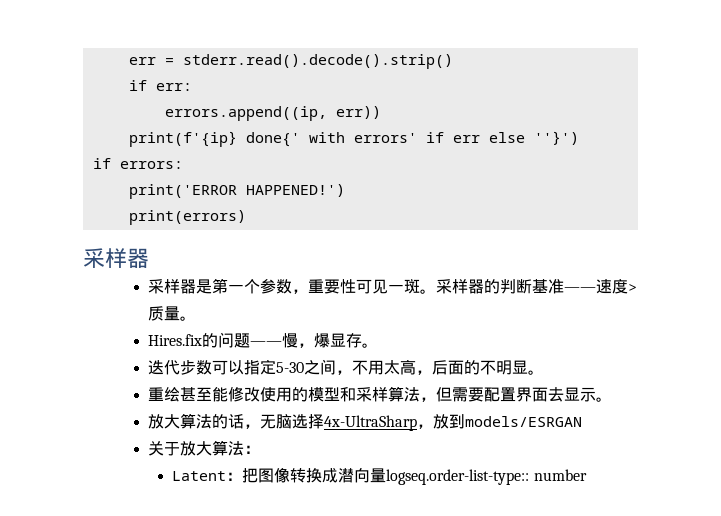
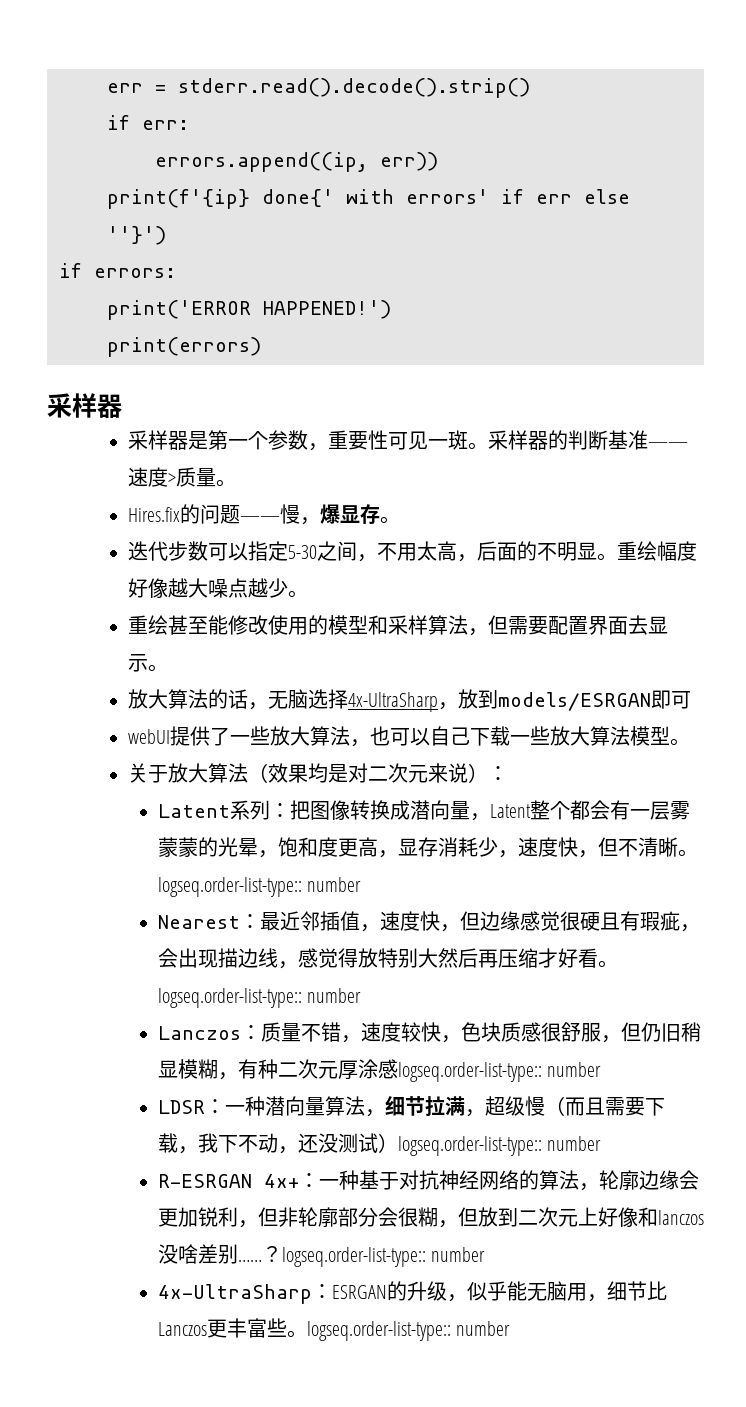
+ 重绘幅度好像越大噪点越少。
- 放大算法的话，无脑选择4x-UltraSharp，放到models/ESRGAN
- 关于放大算法：
+ 放大算法的话，无脑选择4x-UltraSharp，放到models/ESRGAN即可
+ webUI提供了一些放大算法，也可以自己下载一些放大算法模型。
+ 关于放大算法（效果均是对二次元来说）：
- Latent：把图像转换成潜向量logseq.order-list-type:: number
+ Latent系列：把图像转换成潜向量，Latent整个都会有一层雾蒙蒙的光晕，饱和度更高，显存消耗少，速度快，但不清晰。logseq.order-list-type:: number
+ Nearest：最近邻插值，速度快，但边缘感觉很硬且有瑕疵，会出现描边线，感觉得放特别大然后再压缩才好看。logseq.order-list-type:: number
+ Lanczos：质量不错，速度较快，色块质感很舒服，但仍旧稍显模糊，有种二次元厚涂感logseq.order-list-type:: number
+ LDSR：一种潜向量算法，细节拉满，超级慢（而且需要下载，我下不动，还没测试）logseq.order-list-type:: number
+ R-ESRGAN 4x+：一种基于对抗神经网络的算法，轮廓边缘会更加锐利，但非轮廓部分会很糊，但放到二次元上好像和lanczos没啥差别……？logseq.order-list-type:: number
+ 4x-UltraSharp：ESRGAN的升级，似乎能无脑用，细节比Lanczos更丰富些。logseq.order-list-type:: number

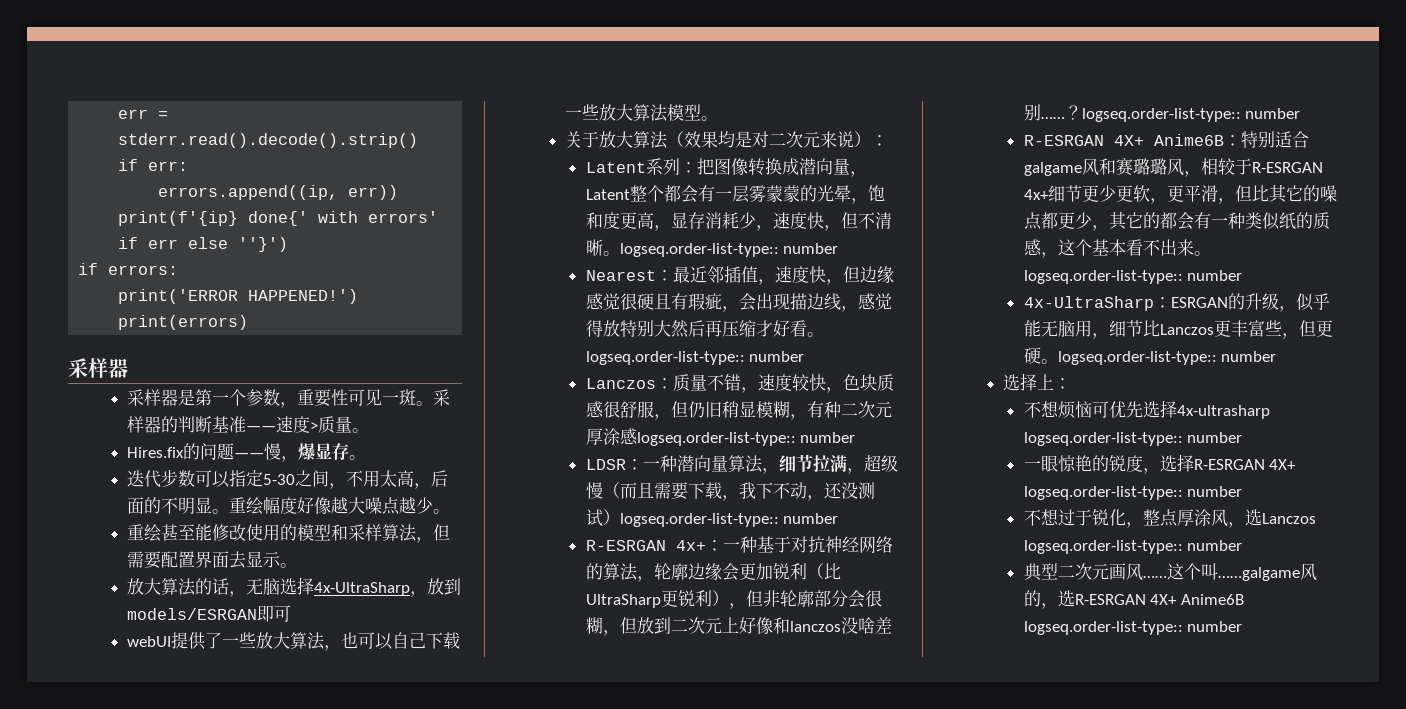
- R-ESRGAN 4x+：一种基于对抗神经网络的算法，轮廓边缘会更加锐利，但非轮廓部分会很糊，但放到二次元上好像和lanczos没啥差别……
+ R-ESRGAN 4x+：一种基于对抗神经网络的算法，轮廓边缘会更加锐利（比UltraSharp更锐利），但非轮廓部分会很糊，但放到二次元上好像和lanczos没啥差别……
+ R-ESRGAN 4X+ Anime6B：特别适合galgame风和赛璐璐风，相较于R-ESRGAN 4x+细节更少更软，更平滑，但比其它的噪点都更少，其它的都会有一种类似纸的质感，这个基本看不出来。logseq.order-list-type:: number
- 4x-UltraSharp：ESRGAN的升级，似乎能无脑用，细节比Lanczos更丰富些。logseq.order-list-type:: number
+ 4x-UltraSharp：ESRGAN的升级，似乎能无脑用，细节比Lanczos更丰富些，但更硬。logseq.order-list-type:: number
+ 选择上：
+ 不想烦恼可优先选择4x-ultrasharp logseq.order-list-type:: number
+ 一眼惊艳的锐度，选择R-ESRGAN 4X+ logseq.order-list-type:: number
+ 不想过于锐化，整点厚涂风，选Lanczos logseq.order-list-type:: number
+ 典型二次元画风……这个叫……galgame风的，选R-ESRGAN 4X+ Anime6B logseq.order-list-type:: number

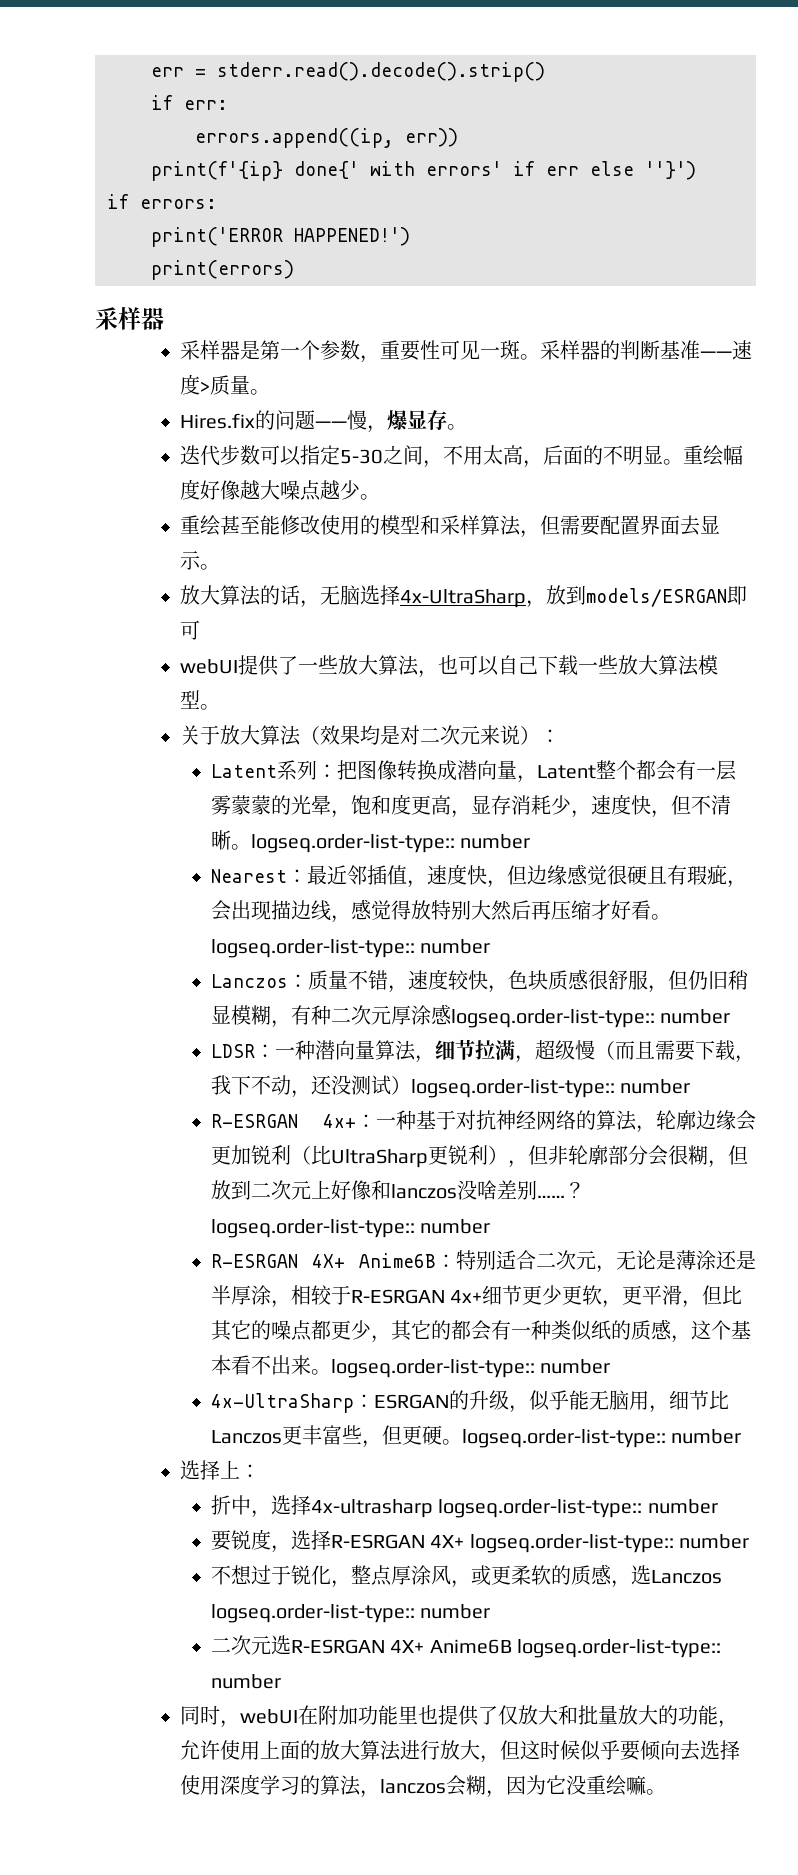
- R-ESRGAN 4X+ Anime6B：特别适合galgame风和赛璐璐风，相较于R-ESRGAN 4x+细节更少更软，更平滑，但比其它的噪点都更少，其它的都会有一种类似纸的质感，这个基本看不出来。logseq.order-list-type:: number
+ R-ESRGAN 4X+ Anime6B：特别适合二次元，无论是薄涂还是半厚涂，相较于R-ESRGAN 4x+细节更少更软，更平滑，但比其它的噪点都更少，其它的都会有一种类似纸的质感，这个基本看不出来。logseq.order-list-type:: number
- 不想烦恼可优先选择4x-ultrasharp logseq.order-list-type:: number
+ 折中，选择4x-ultrasharp logseq.order-list-type:: number
- 一眼惊艳的锐度，选择R-ESRGAN 4X+ logseq.order-list-type:: number
+ 要锐度，选择R-ESRGAN 4X+ logseq.order-list-type:: number
- 不想过于锐化，整点厚涂风，选Lanczos logseq.order-list-type:: number
+ 不想过于锐化，整点厚涂风，或更柔软的质感，选Lanczos logseq.order-list-type:: number
- 典型二次元画风……这个叫……galgame风的，选R-ESRGAN 4X+ Anime6B logseq.order-list-type:: number
+ 二次元选R-ESRGAN 4X+ Anime6B logseq.order-list-type:: number
+ 同时，webUI在附加功能里也提供了仅放大和批量放大的功能，允许使用上面的放大算法进行放大，但这时候似乎要倾向去选择使用深度学习的算法，lanczos会糊，因为它没重绘嘛。

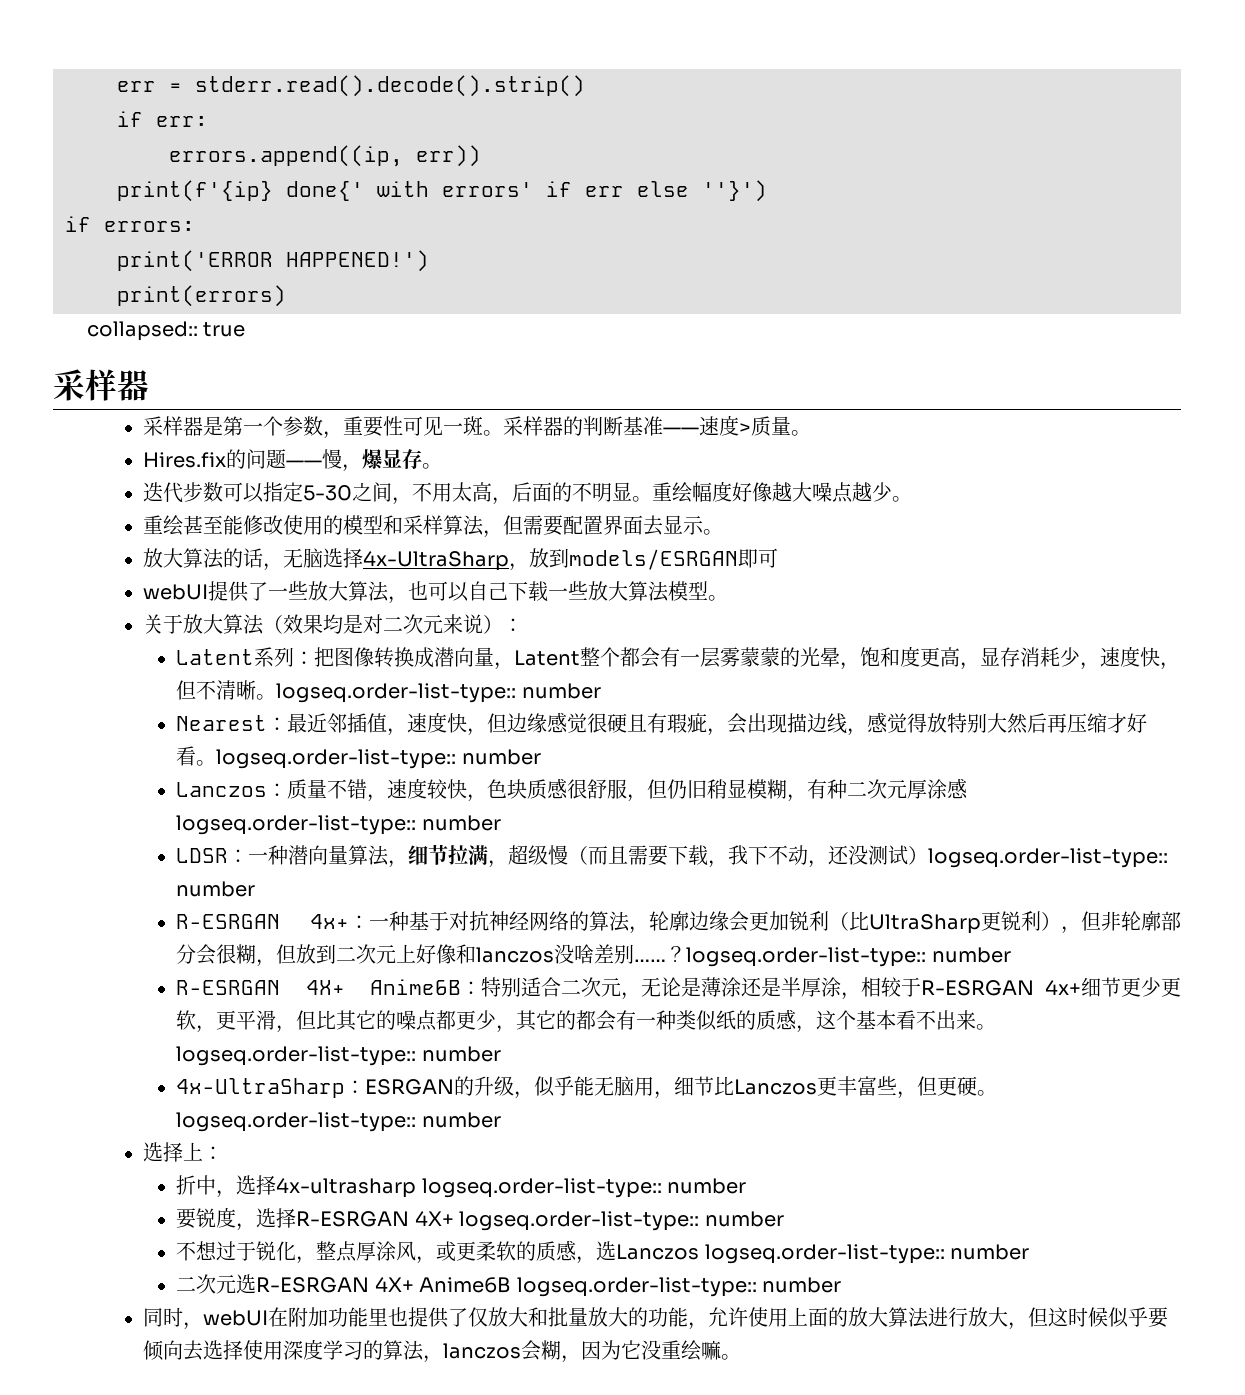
+ collapsed:: true

